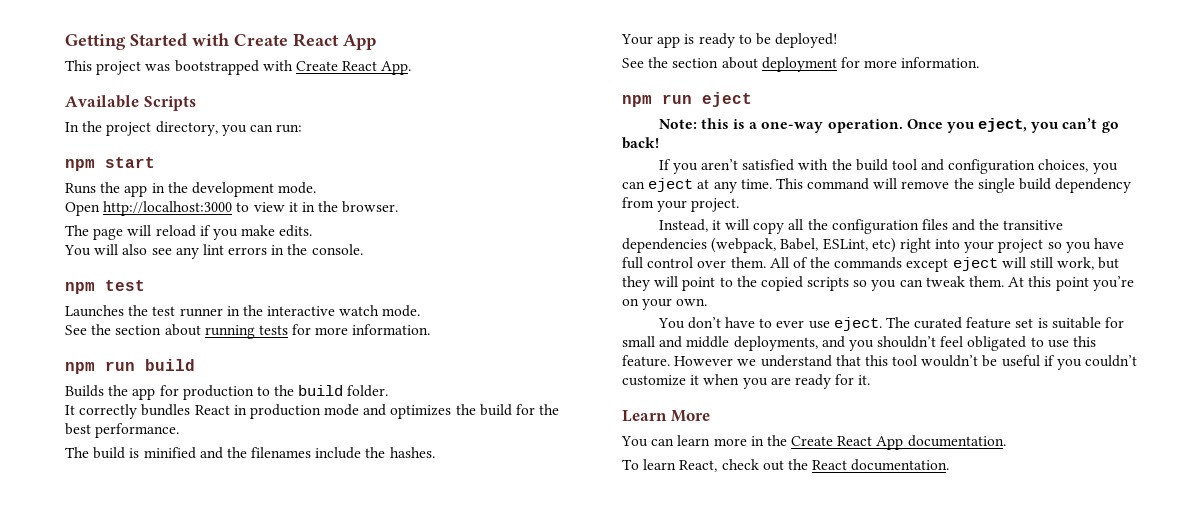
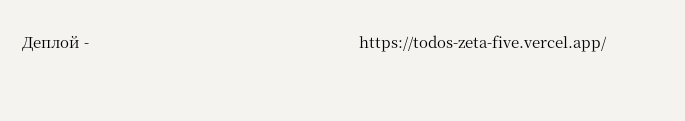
- Getting Started with Create React App
- This project was bootstrapped with Create React App.
- Available Scripts
- In the project directory, you can run:
- npm start
- Runs the app in the development mode.
- Open http://localhost:3000 to view it in the browser.
- The page will reload if you make edits.
- You will also see any lint errors in the console.
- npm test
- Launches the test runner in the interactive watch mode.
- See the section about running tests for more information.
- npm run build
- Builds the app for production to the build folder.
- It correctly bundles React in production mode and optimizes the build for the best performance.
- The build is minified and the filenames include the hashes.
- Your app is ready to be deployed!
- See the section about deployment for more information.
- npm run eject
- Note: this is a one-way operation. Once you eject, you can’t go back!
- If you aren’t satisfied with the build tool and configuration choices, you can eject at any time. This command will remove the single build dependency from your project.
- Instead, it will copy all the configuration files and the transitive dependencies (webpack, Babel, ESLint, etc) right into your project so you have full control over them. All of the commands except eject will still work, but they will point to the copied scripts so you can tweak them. At this point you’re on your own.
- You don’t have to ever use eject. The curated feature set is suitable for small and middle deployments, and you shouldn’t feel obligated to use this feature. However we understand that this tool wouldn’t be useful if you couldn’t customize it when you are ready for it.
- Learn More
- You can learn more in the Create React App documentation.
- To learn React, check out the React documentation.
+ Деплой - https://todos-zeta-five.vercel.app/

